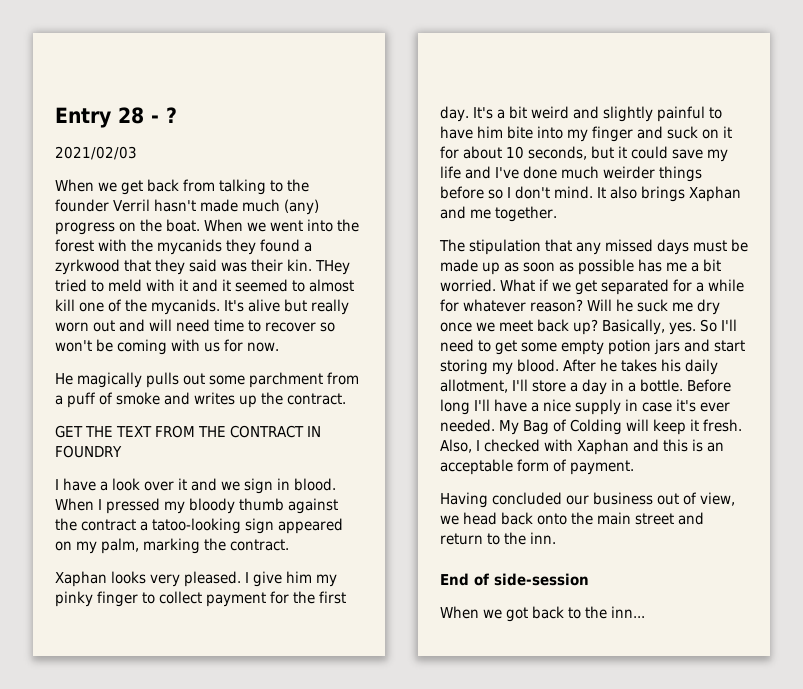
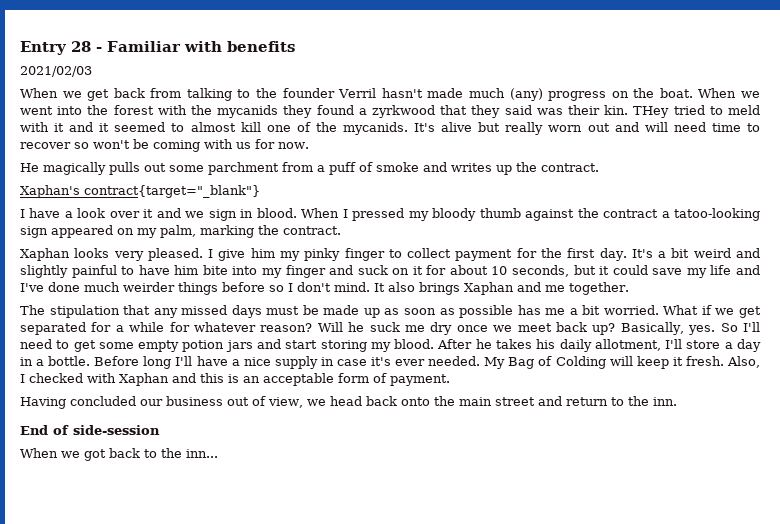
- Entry 28 - ?
+ Entry 28 - Familiar with benefits
- GET THE TEXT FROM THE CONTRACT IN FOUNDRY
+ Xaphan's contract{target="_blank"}

